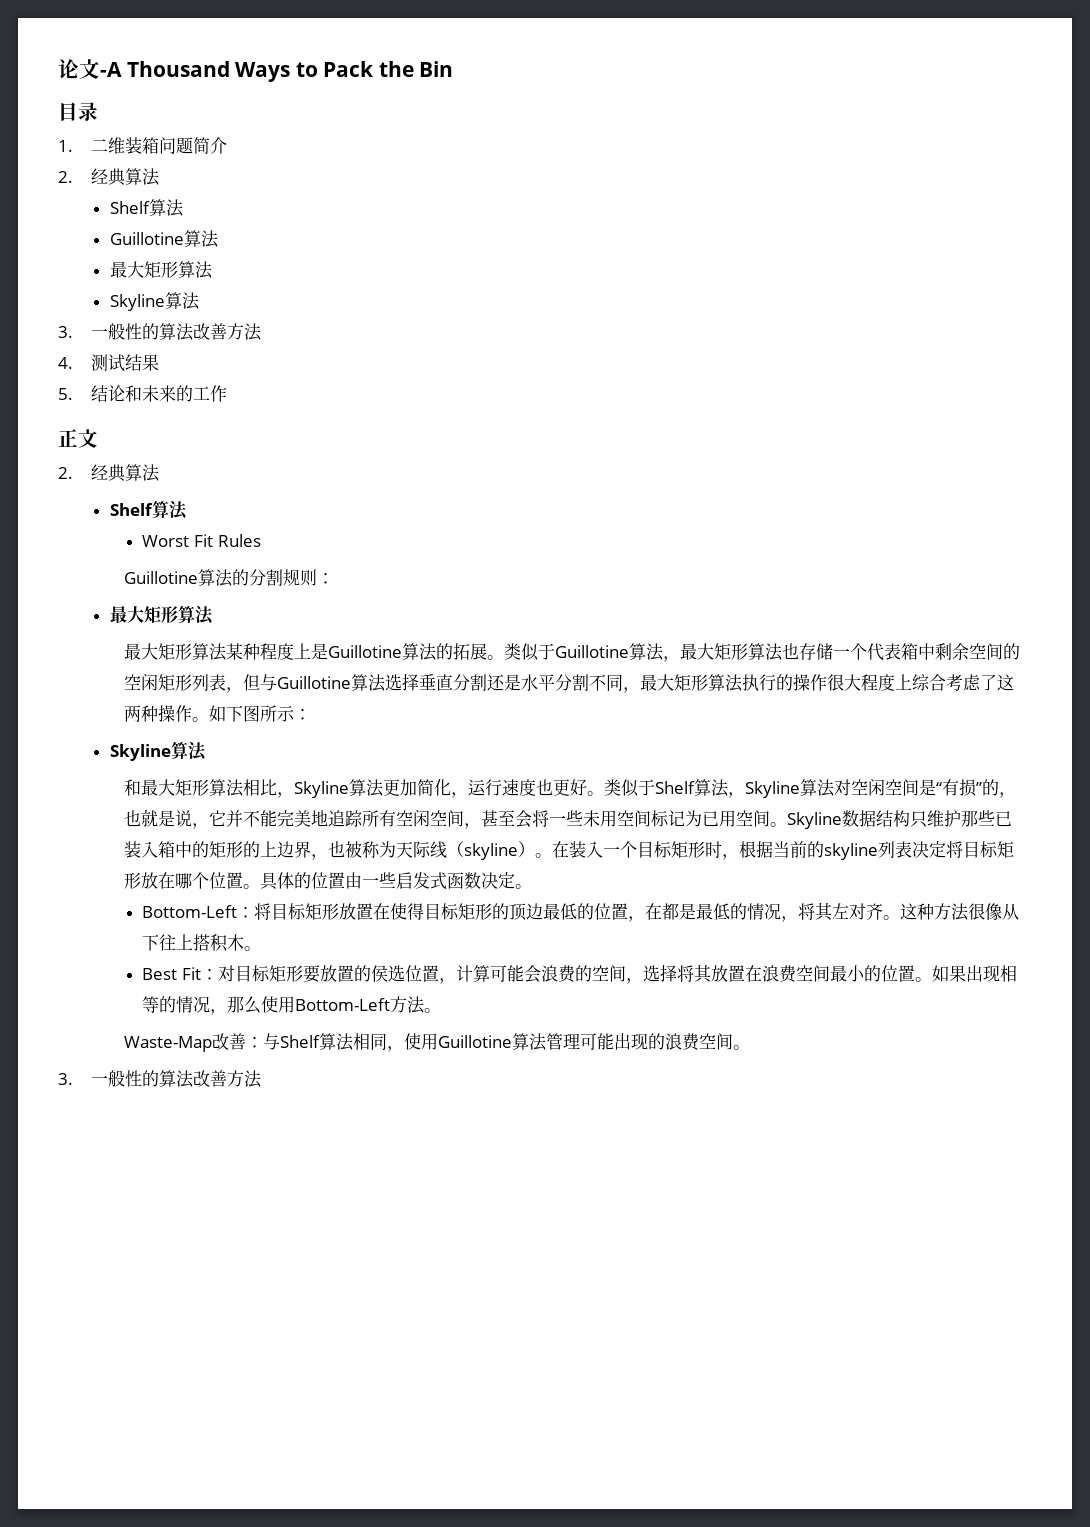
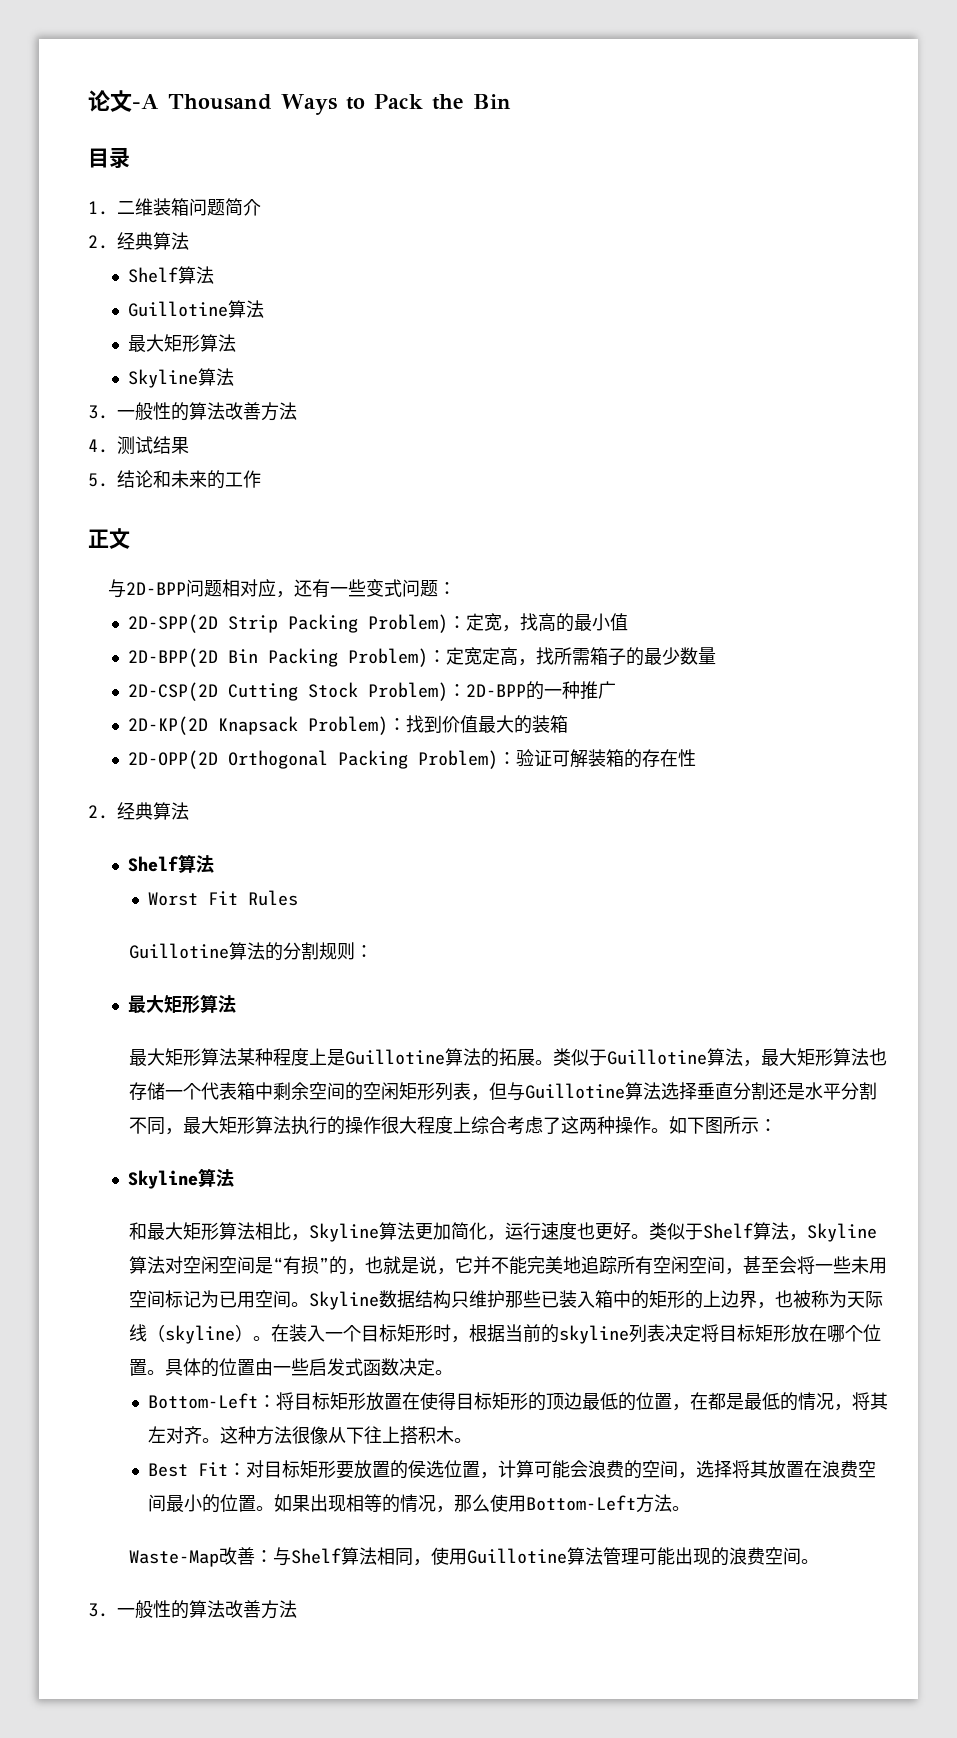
+ 与2D-BPP问题相对应，还有一些变式问题：
+ 2D-SPP(2D Strip Packing Problem)：定宽，找高的最小值
+ 2D-BPP(2D Bin Packing Problem)：定宽定高，找所需箱子的最少数量
+ 2D-CSP(2D Cutting Stock Problem)：2D-BPP的一种推广
+ 2D-KP(2D Knapsack Problem)：找到价值最大的装箱
+ 2D-OPP(2D Orthogonal Packing Problem)：验证可解装箱的存在性

